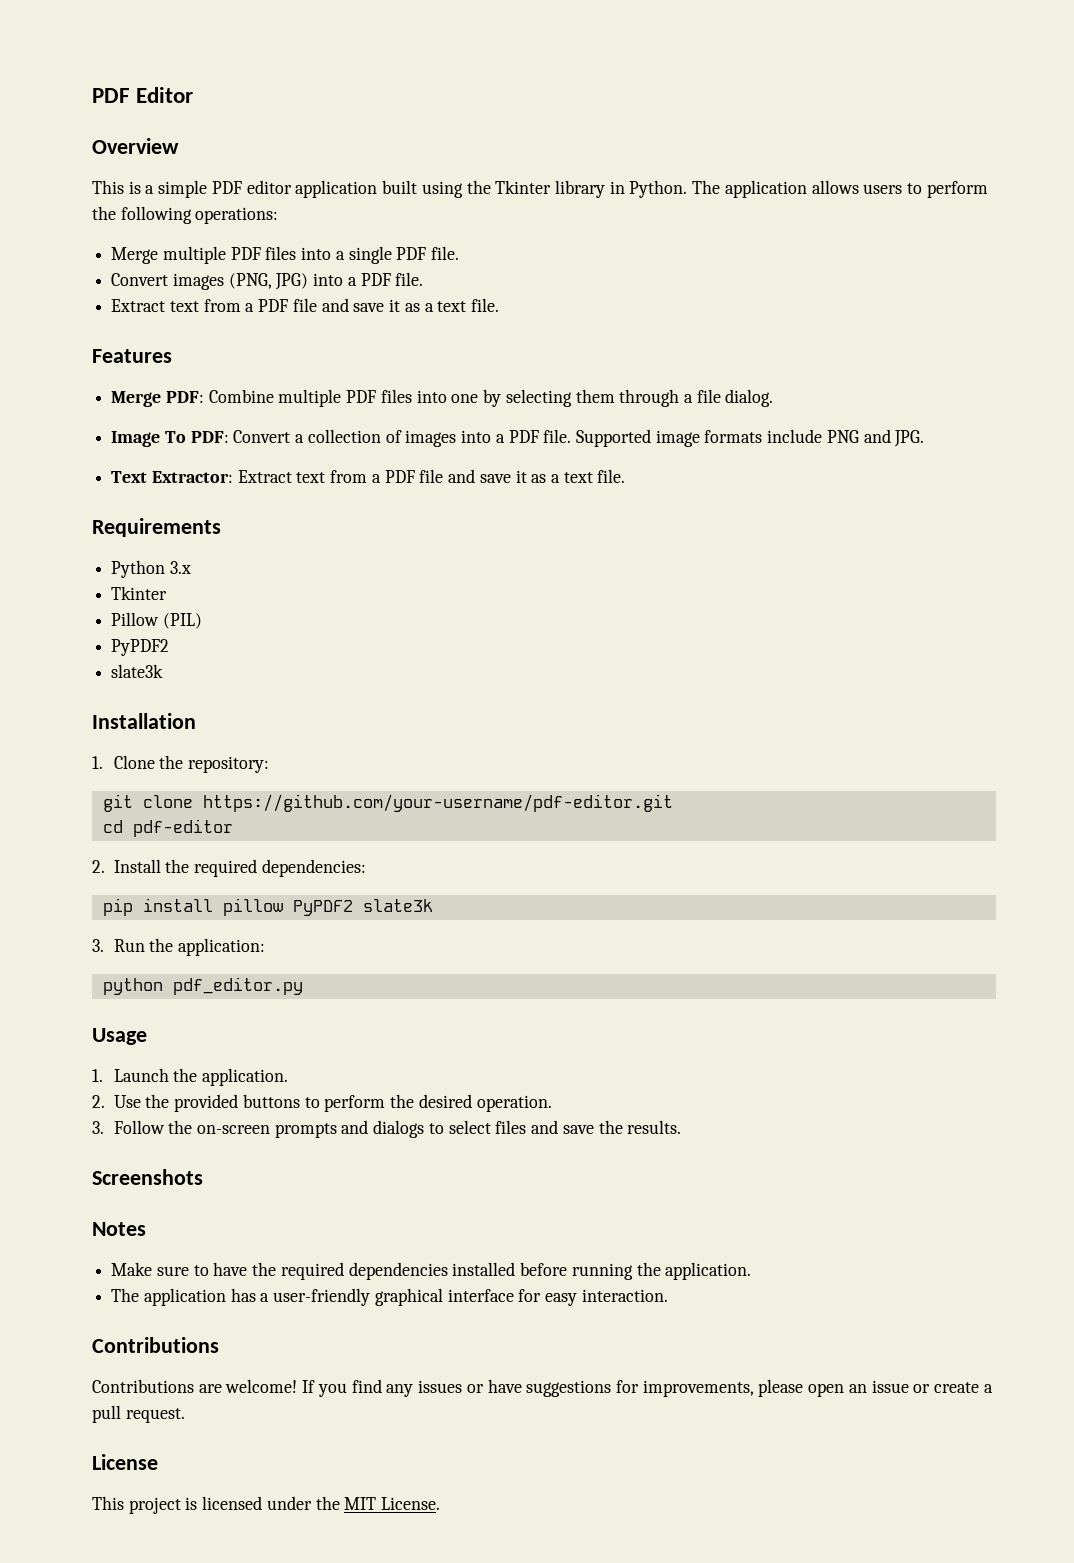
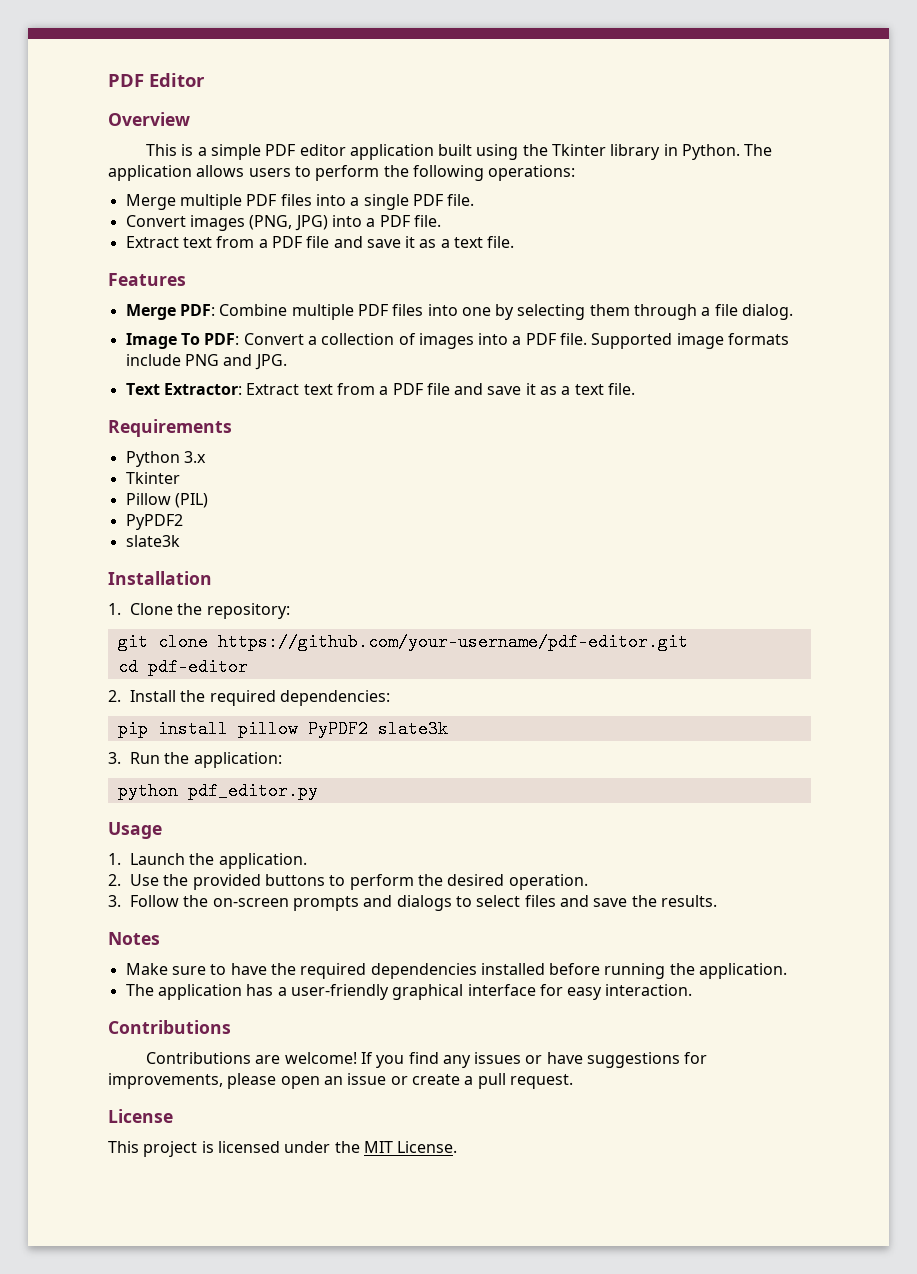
- Screenshots

